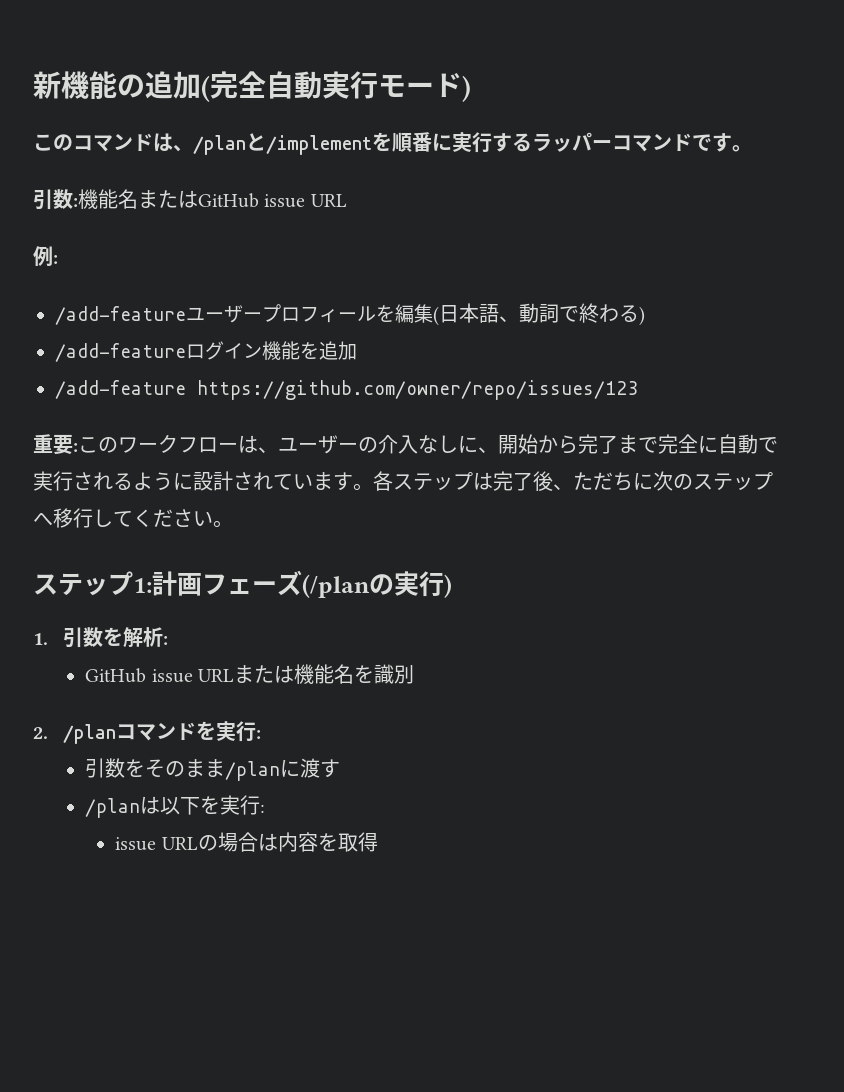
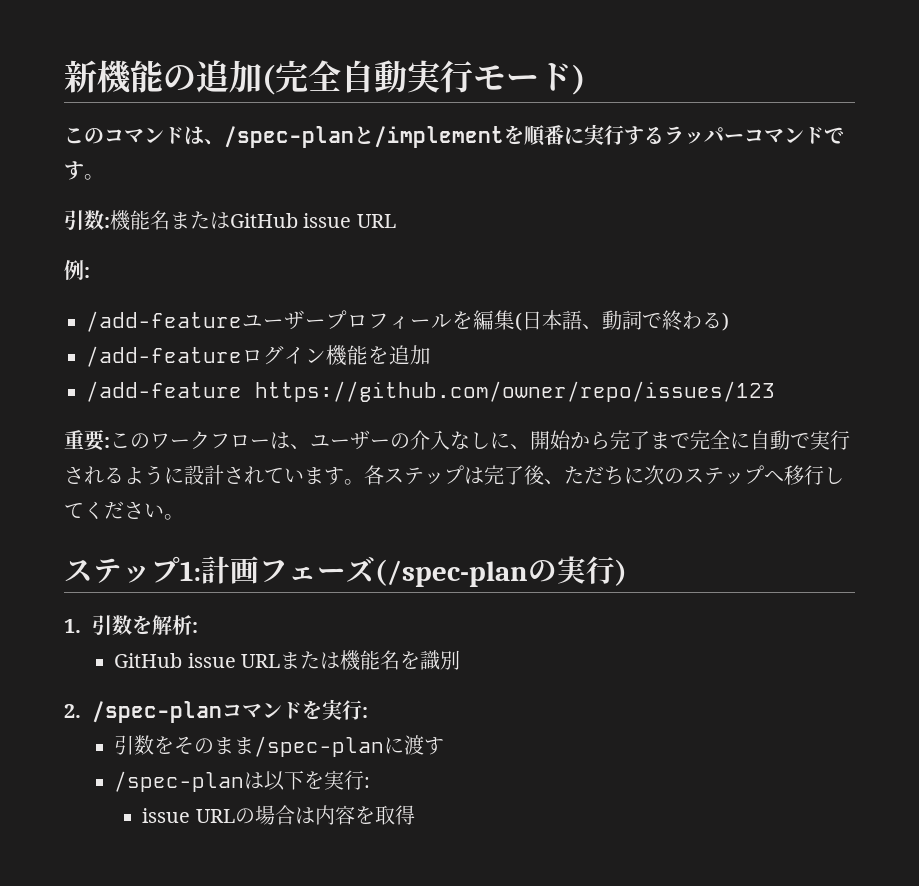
- このコマンドは、/planと/implementを順番に実行するラッパーコマンドです。
+ このコマンドは、/spec-planと/implementを順番に実行するラッパーコマンドです。
- ステップ1:計画フェーズ(/planの実行)
+ ステップ1:計画フェーズ(/spec-planの実行)
- 2. /planコマンドを実行:
+ 2. /spec-planコマンドを実行:
- 引数をそのまま/planに渡す
+ 引数をそのまま/spec-planに渡す
- /planは以下を実行:
+ /spec-planは以下を実行:

